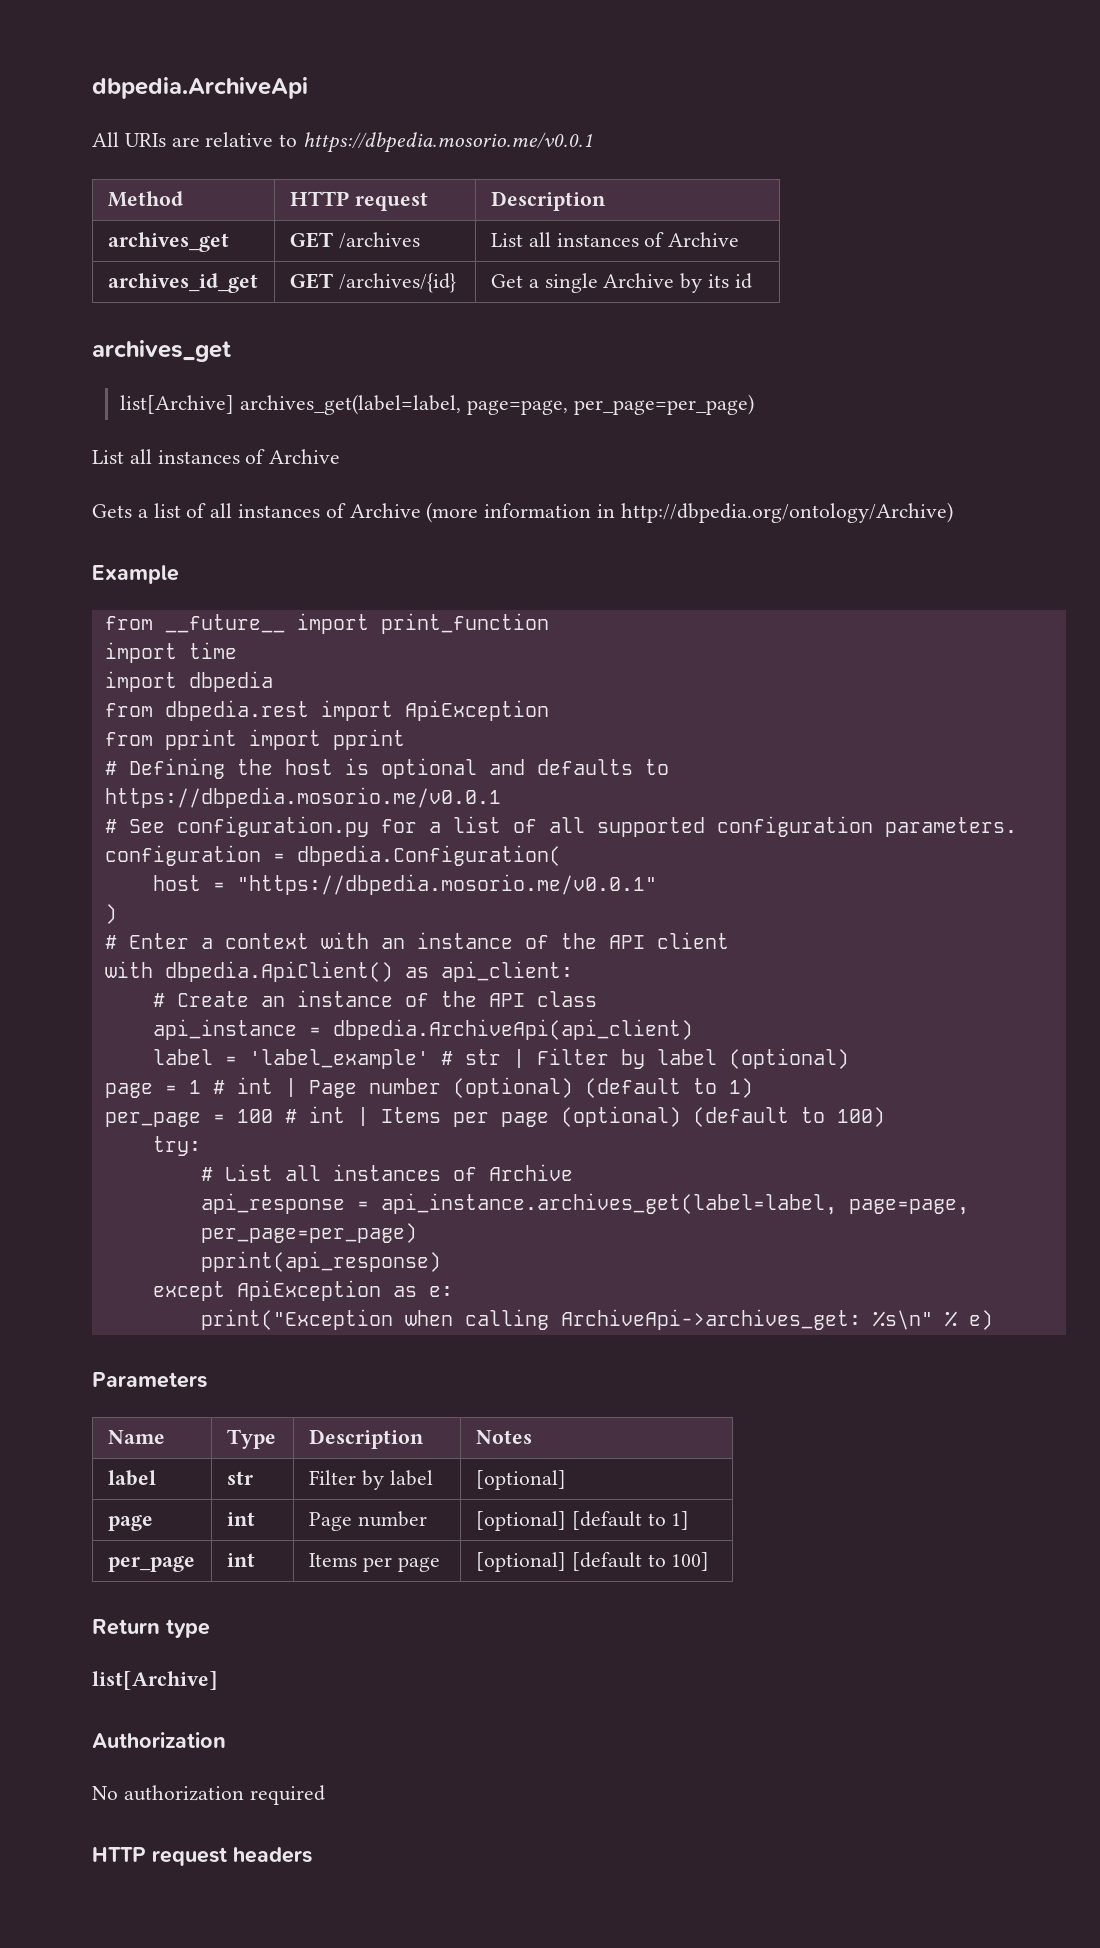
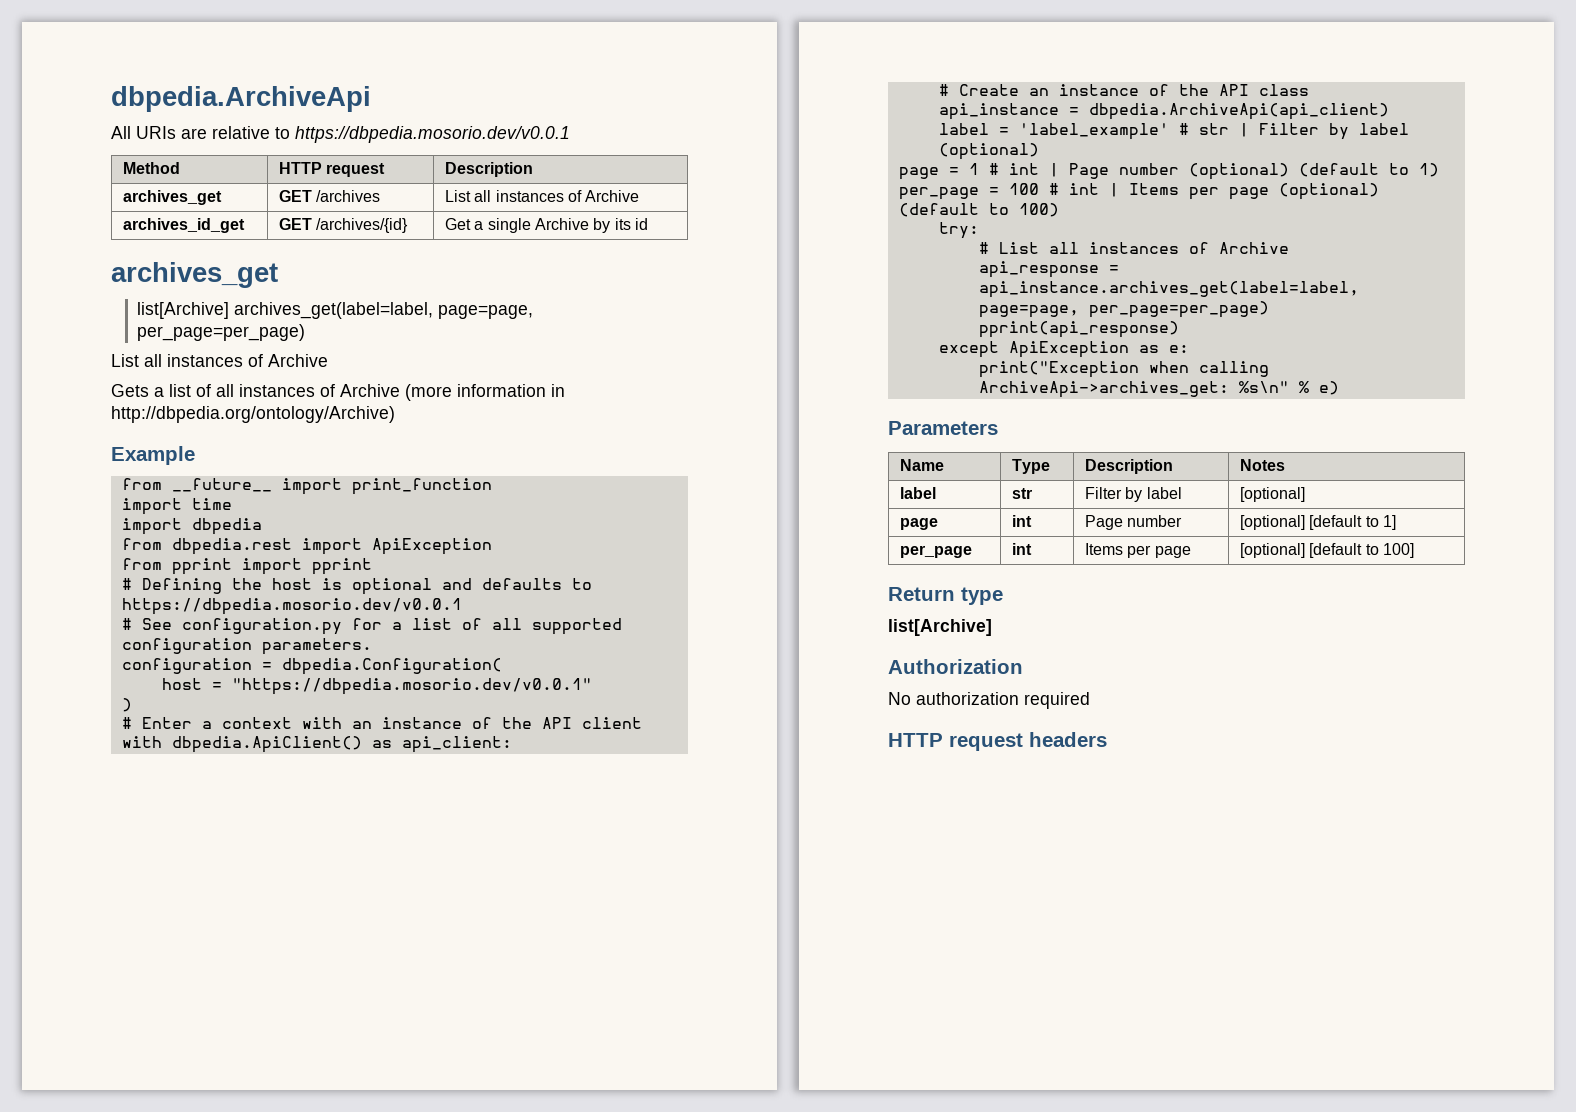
- All URIs are relative to https://dbpedia.mosorio.me/v0.0.1
+ All URIs are relative to https://dbpedia.mosorio.dev/v0.0.1
- # Defining the host is optional and defaults to https://dbpedia.mosorio.me/v0.0.1
+ # Defining the host is optional and defaults to https://dbpedia.mosorio.dev/v0.0.1
- host = "https://dbpedia.mosorio.me/v0.0.1"
+ host = "https://dbpedia.mosorio.dev/v0.0.1"

